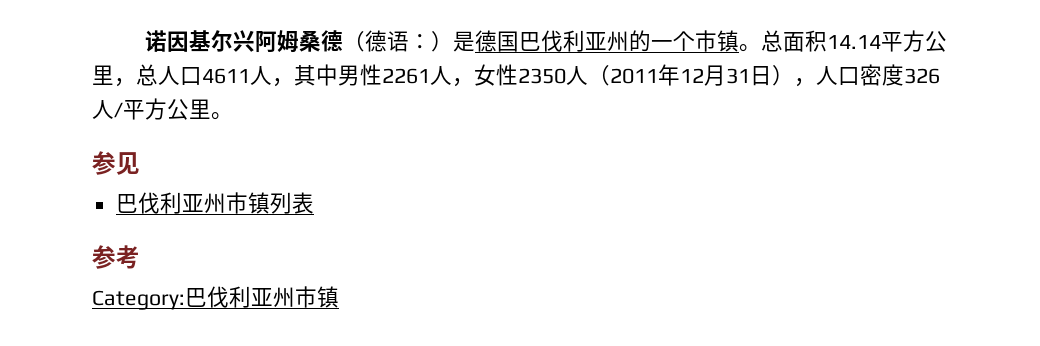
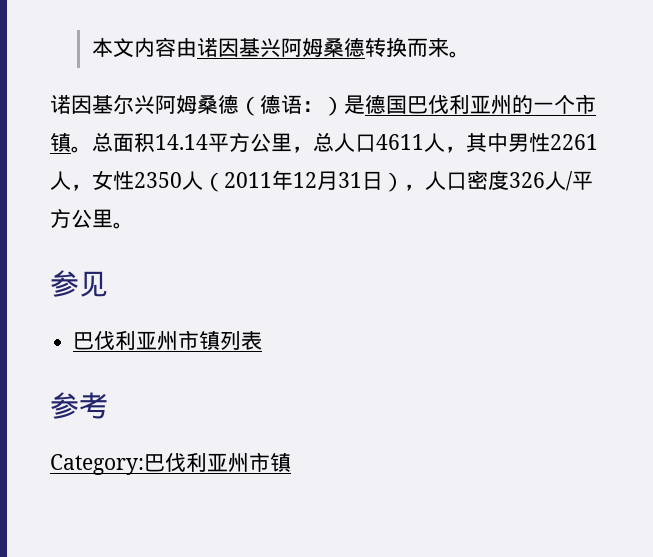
+ 本文内容由诺因基兴阿姆桑德转换而来。

